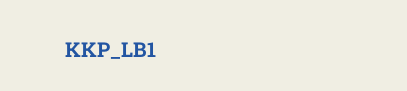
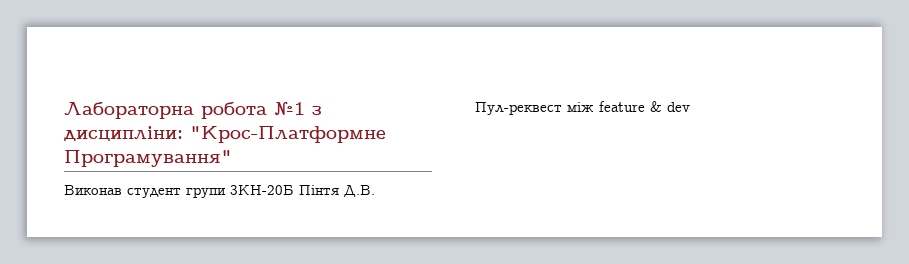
- KKP_LB1
+ Лабораторна робота №1 з дисципліни: "Крос-Платформне Програмування"
+ Виконав студент групи 3КН-20Б Пінтя Д.В. Пул-реквест між feature & dev

